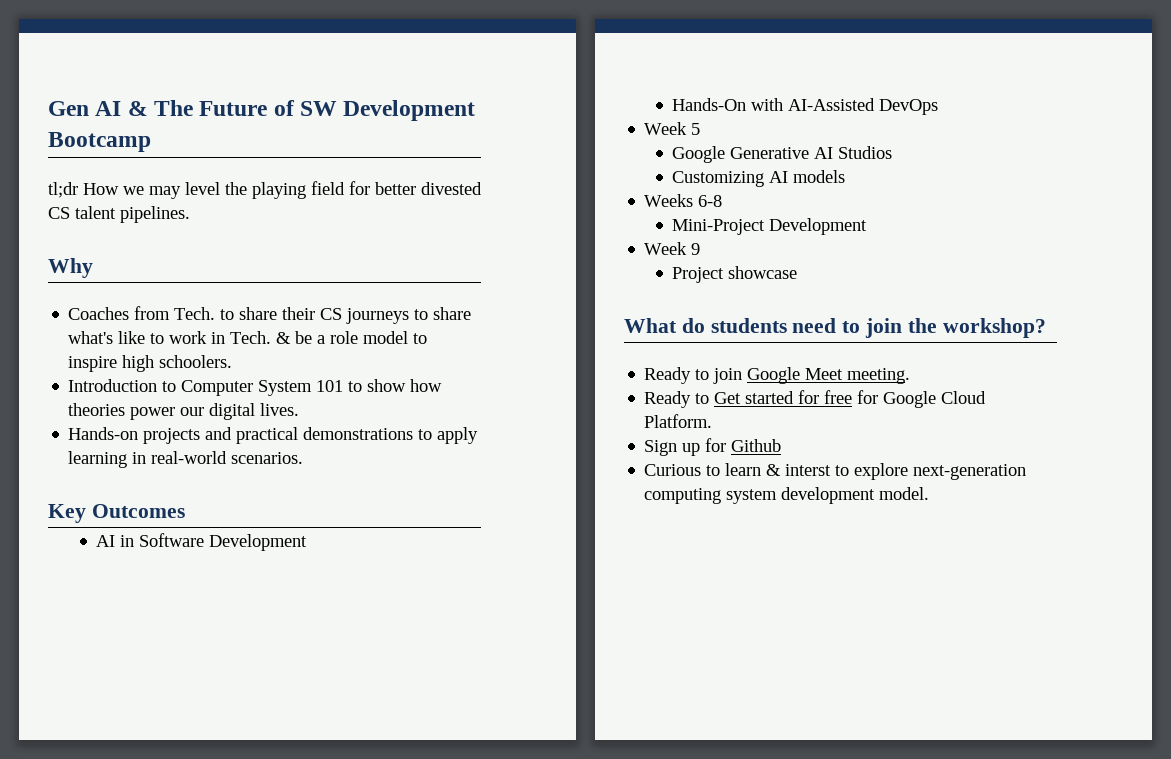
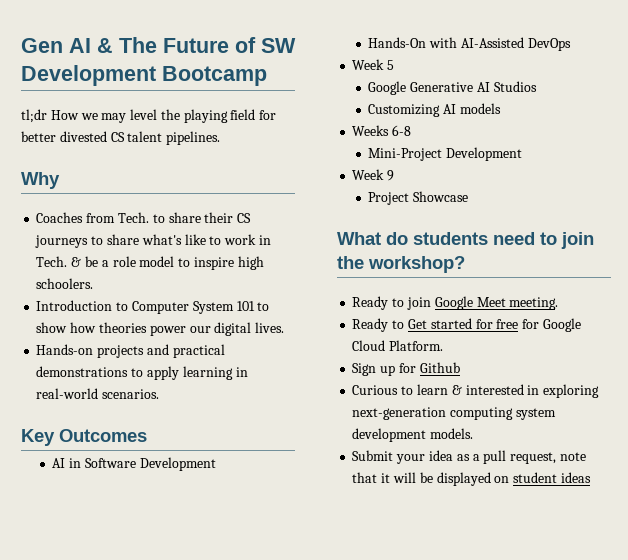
- Project showcase
+ Project Showcase
- Curious to learn & interst to explore next-generation computing system development model.
+ Curious to learn & interested in exploring next-generation computing system development models.
+ Submit your idea as a pull request, note that it will be displayed on student ideas

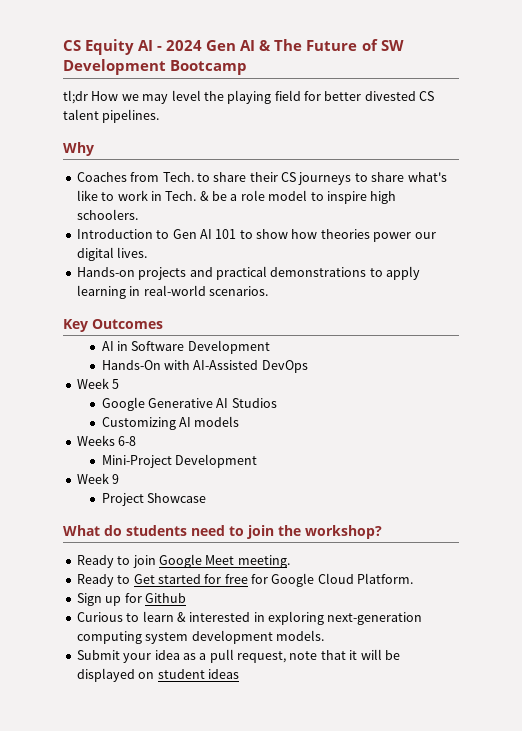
- Gen AI & The Future of SW Development Bootcamp
+ CS Equity AI - 2024 Gen AI & The Future of SW Development Bootcamp
- Introduction to Computer System 101 to show how theories power our digital lives.
+ Introduction to Gen AI 101 to show how theories power our digital lives.

